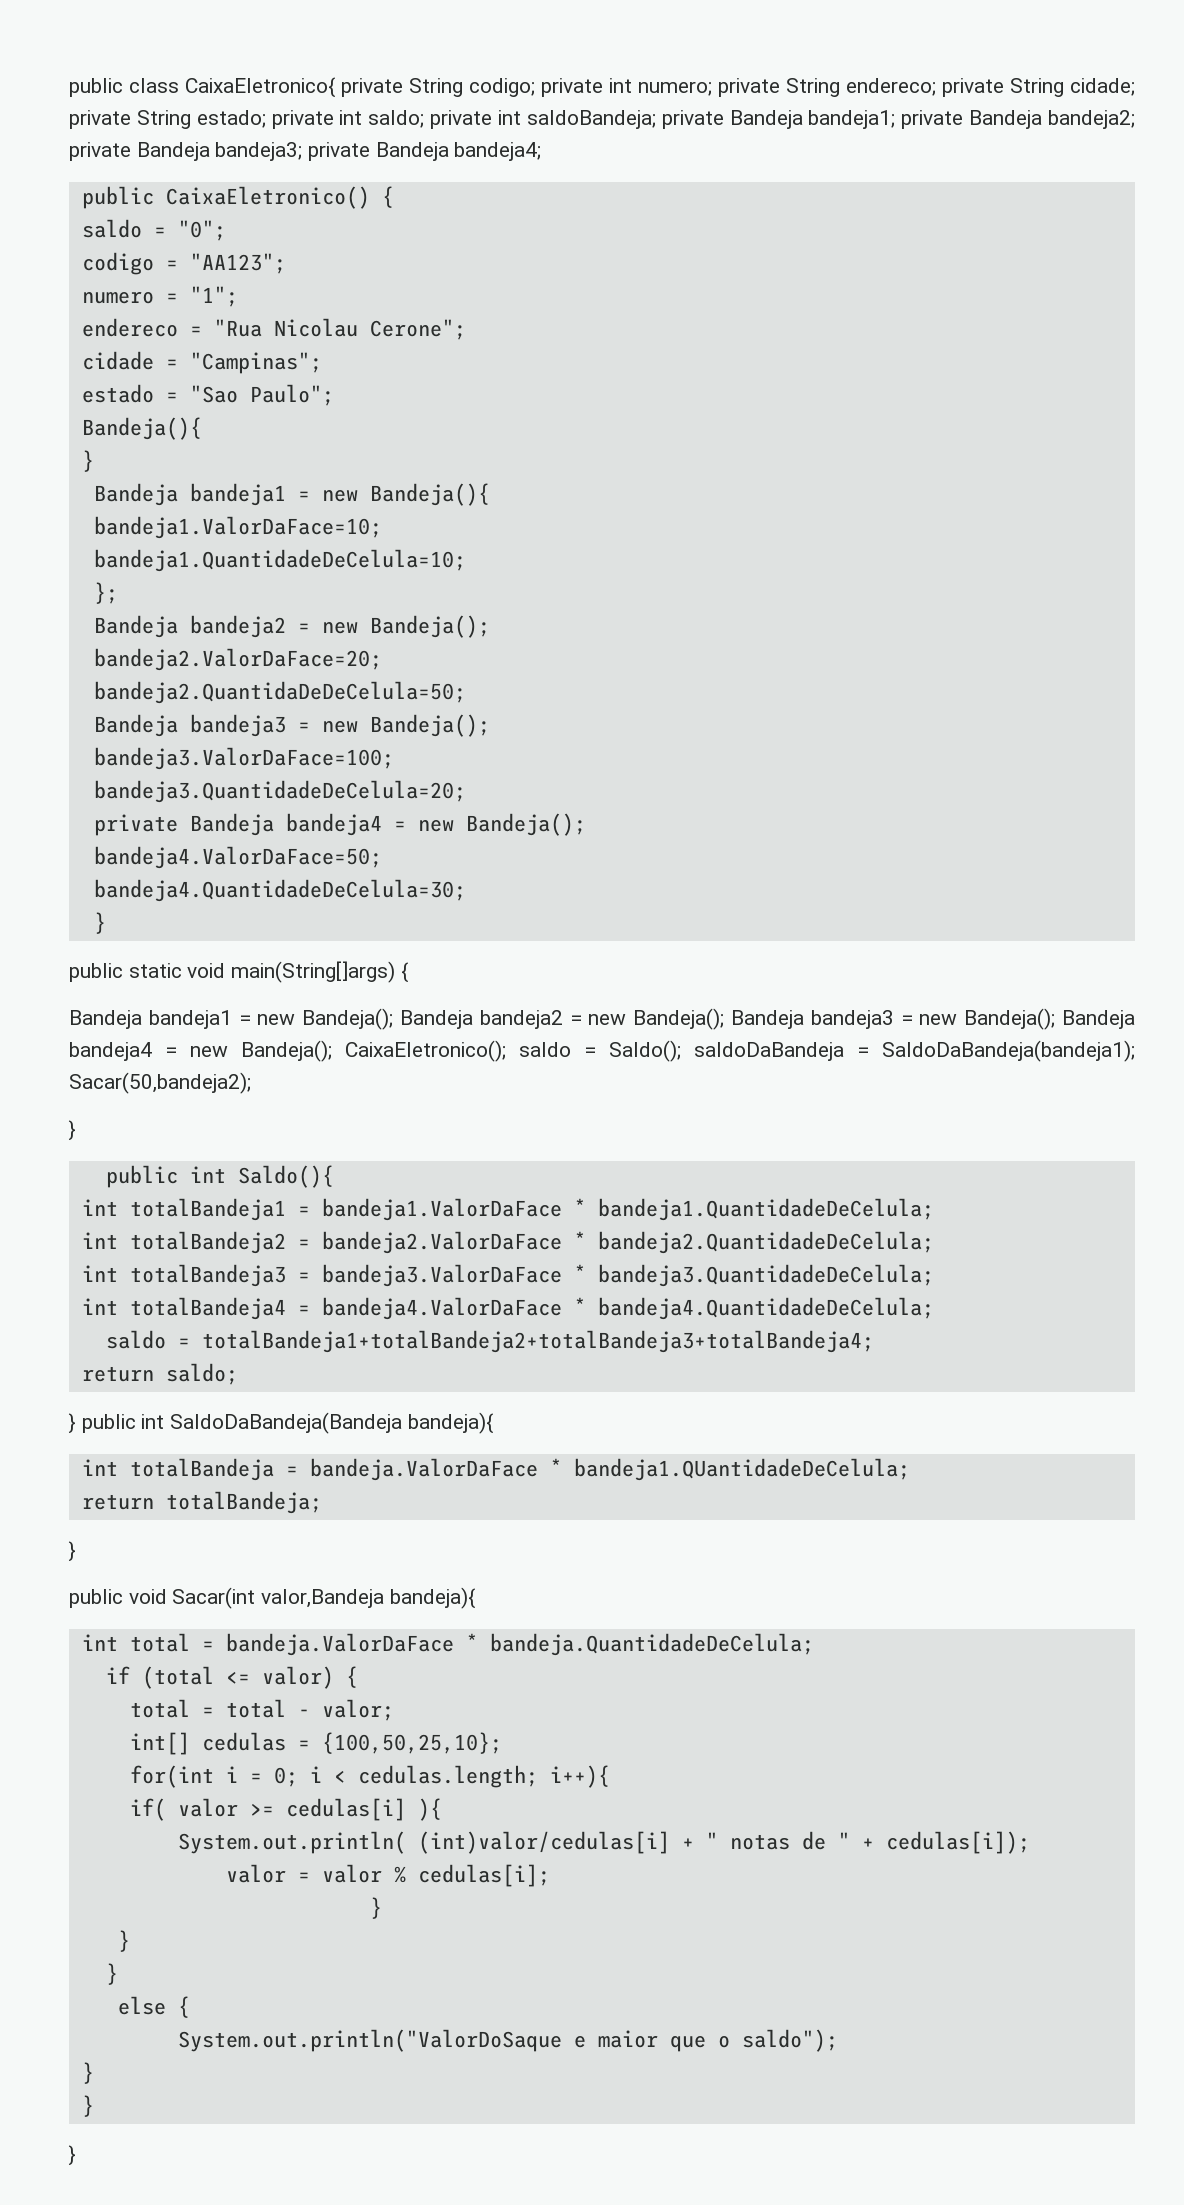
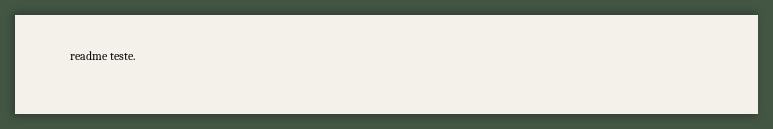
- public class CaixaEletronico{ private String codigo; private int numero; private String endereco; private String cidade; private String estado; private int saldo; private int saldoBandeja; private Bandeja bandeja1; private Bandeja bandeja2; private Bandeja bandeja3; private Bandeja bandeja4;
- public CaixaEletronico() {
- saldo = "0";
- codigo = "AA123";
- numero = "1";
- endereco = "Rua Nicolau Cerone";
- cidade = "Campinas";
- estado = "Sao Paulo";
- Bandeja(){
- }
- Bandeja bandeja1 = new Bandeja(){
- bandeja1.ValorDaFace=10;
- bandeja1.QuantidadeDeCelula=10;
- };
- Bandeja bandeja2 = new Bandeja();
- bandeja2.ValorDaFace=20;
- bandeja2.QuantidaDeDeCelula=50;
- Bandeja bandeja3 = new Bandeja();
- bandeja3.ValorDaFace=100;
- bandeja3.QuantidadeDeCelula=20;
- private Bandeja bandeja4 = new Bandeja();
- bandeja4.ValorDaFace=50;
- bandeja4.QuantidadeDeCelula=30;
- }
- public static void main(String[]args) {
- Bandeja bandeja1 = new Bandeja(); Bandeja bandeja2 = new Bandeja(); Bandeja bandeja3 = new Bandeja(); Bandeja bandeja4 = new Bandeja(); CaixaEletronico(); saldo = Saldo(); saldoDaBandeja = SaldoDaBandeja(bandeja1); Sacar(50,bandeja2);
- }
- public int Saldo(){
- int totalBandeja1 = bandeja1.ValorDaFace * bandeja1.QuantidadeDeCelula;
- int totalBandeja2 = bandeja2.ValorDaFace * bandeja2.QuantidadeDeCelula;
- int totalBandeja3 = bandeja3.ValorDaFace * bandeja3.QuantidadeDeCelula;
- int totalBandeja4 = bandeja4.ValorDaFace * bandeja4.QuantidadeDeCelula;
- saldo = totalBandeja1+totalBandeja2+totalBandeja3+totalBandeja4;
- return saldo;
- } public int SaldoDaBandeja(Bandeja bandeja){
- int totalBandeja = bandeja.ValorDaFace * bandeja1.QUantidadeDeCelula;
- return totalBandeja;
- }
- public void Sacar(int valor,Bandeja bandeja){
- int total = bandeja.ValorDaFace * bandeja.QuantidadeDeCelula;
- if (total <= valor) {
- total = total - valor;
- int[] cedulas = {100,50,25,10};
- for(int i = 0; i < cedulas.length; i++){
- if( valor >= cedulas[i] ){
- System.out.println( (int)valor/cedulas[i] + " notas de " + cedulas[i]);
- valor = valor % cedulas[i];
- }
- }
- }
- else {
- System.out.println("ValorDoSaque e maior que o saldo");
- }
- }
- }
+ readme teste.

